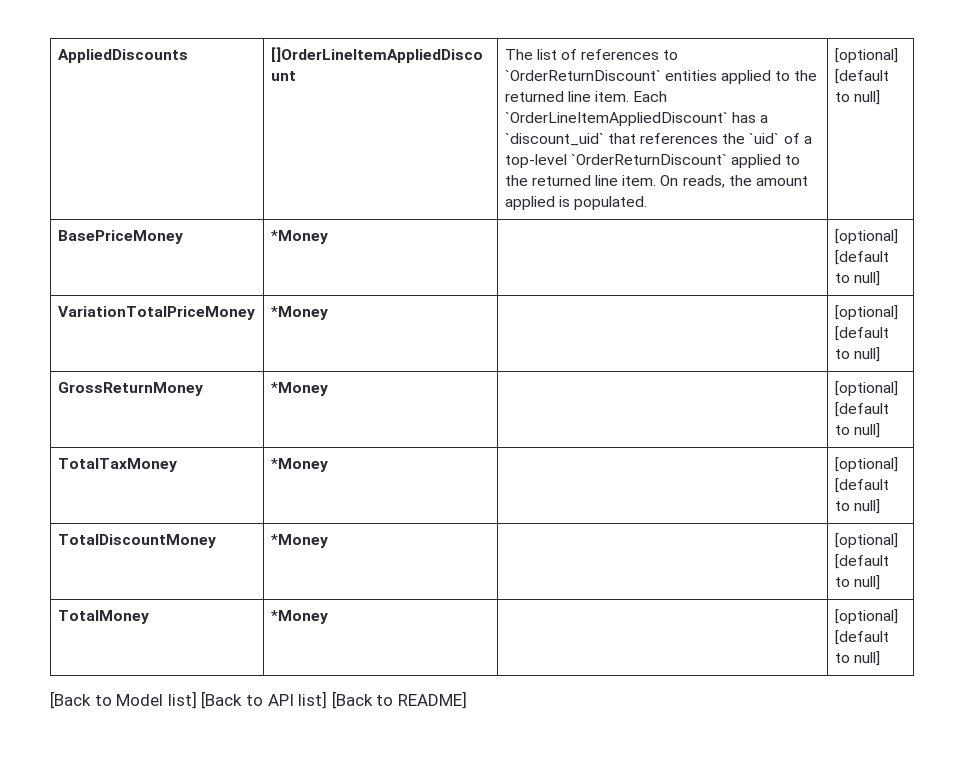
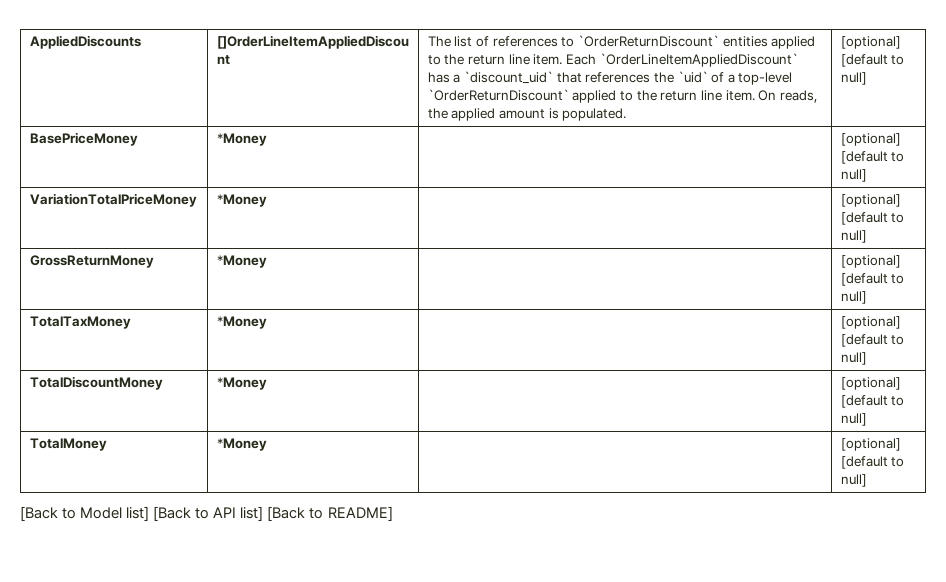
- The list of references to `OrderReturnDiscount` entities applied to the returned line item.
+ The list of references to `OrderReturnDiscount` entities applied to the return line item.
- Each `OrderLineItemAppliedDiscount` has a `discount_uid` that references the `uid` of a top-level `OrderReturnDiscount` applied to the returned line item.
+ Each `OrderLineItemAppliedDiscount` has a `discount_uid` that references the `uid` of a top-level `OrderReturnDiscount` applied to the return line item.
- On reads, the amount applied is populated.
+ On reads, the applied amount is populated.

